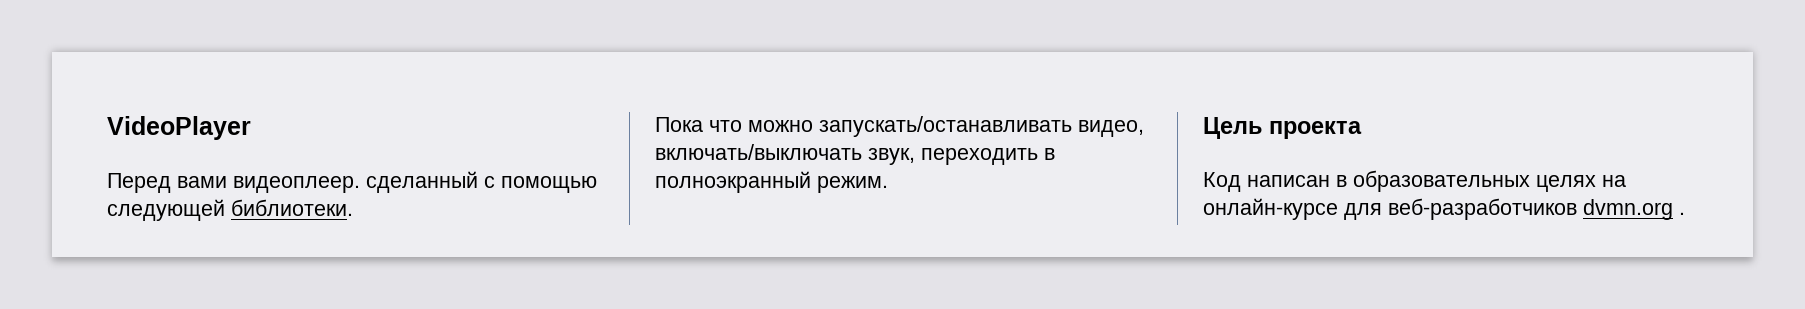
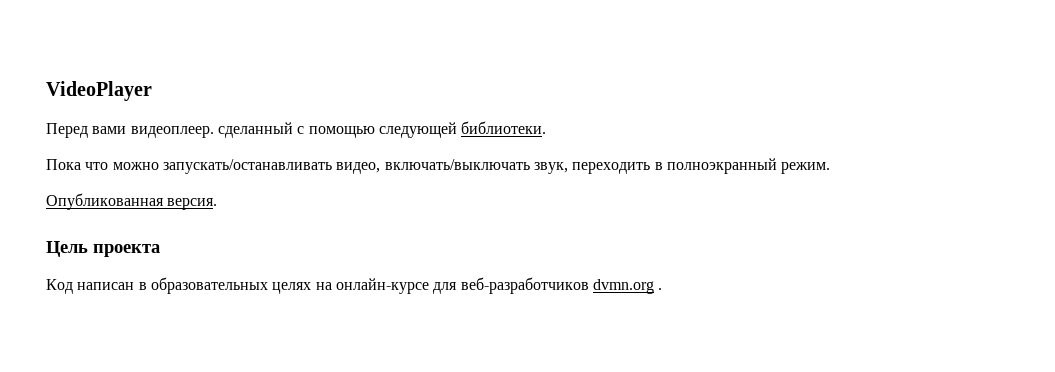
+ Опубликованная версия.

